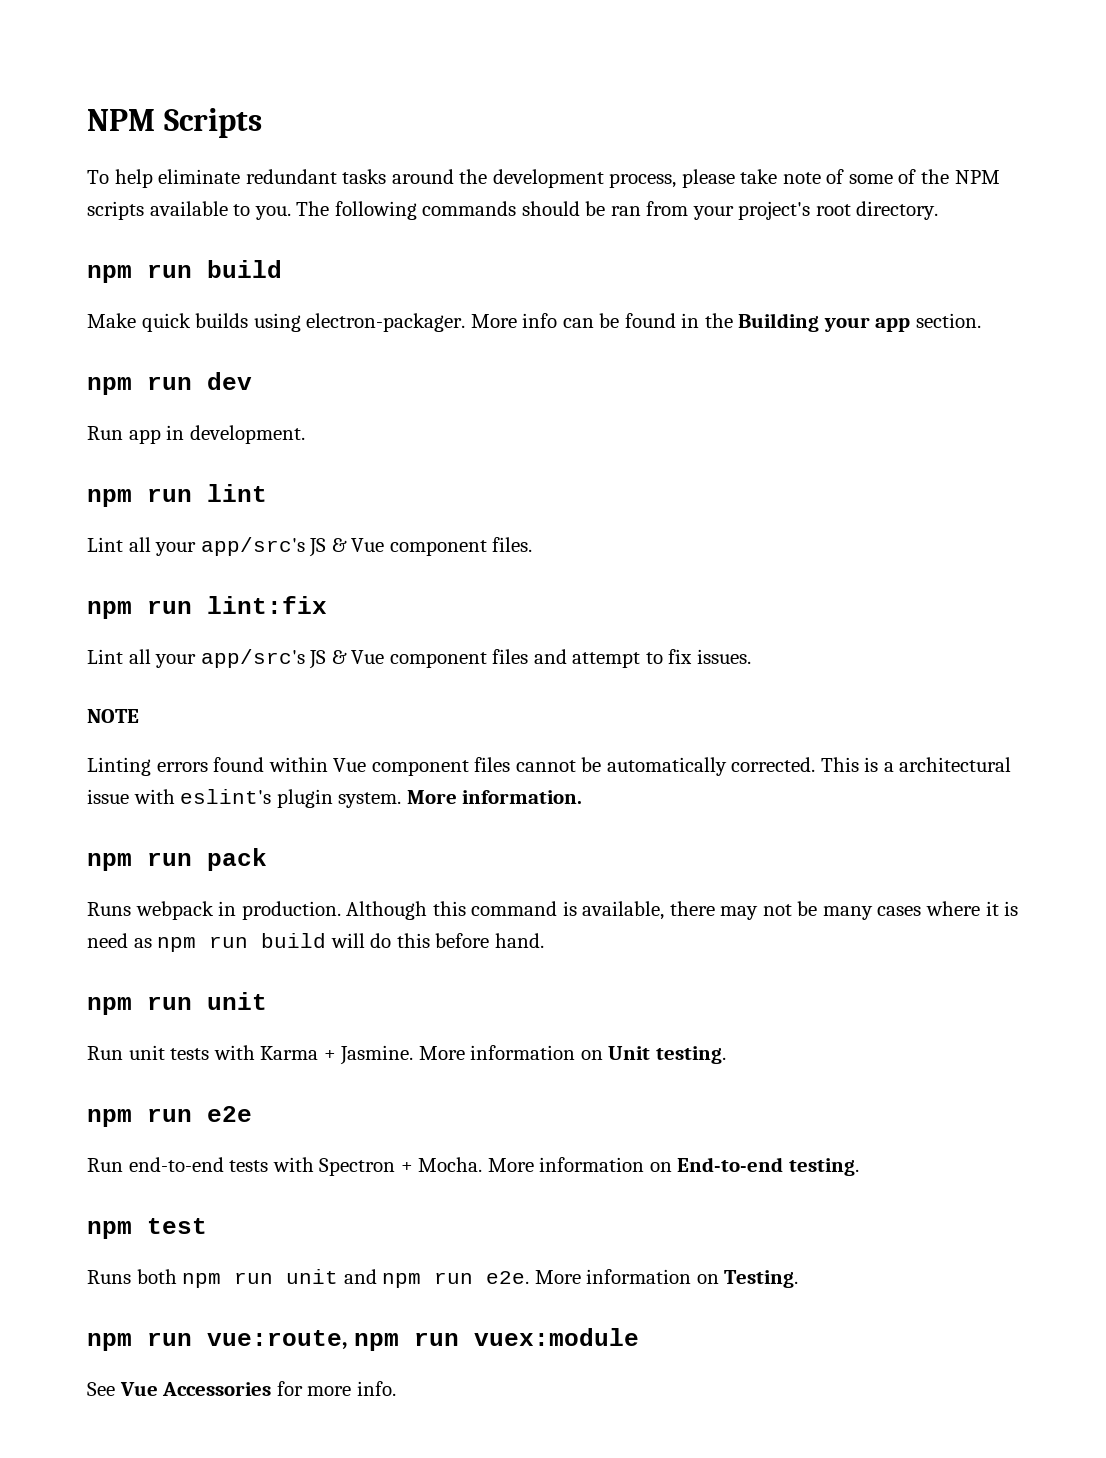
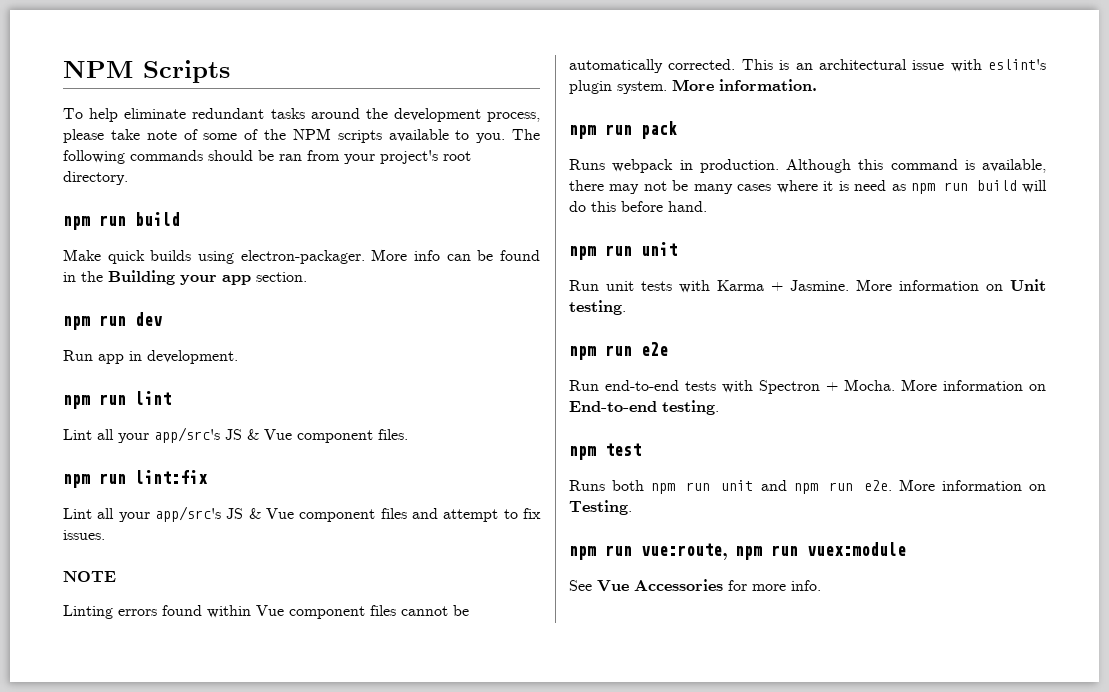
- This is a architectural issue with eslint's plugin system.
+ This is an architectural issue with eslint's plugin system.

